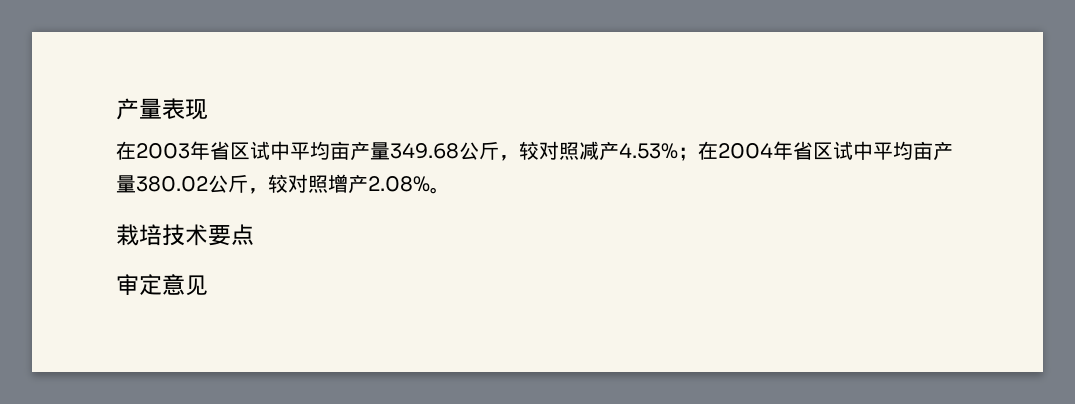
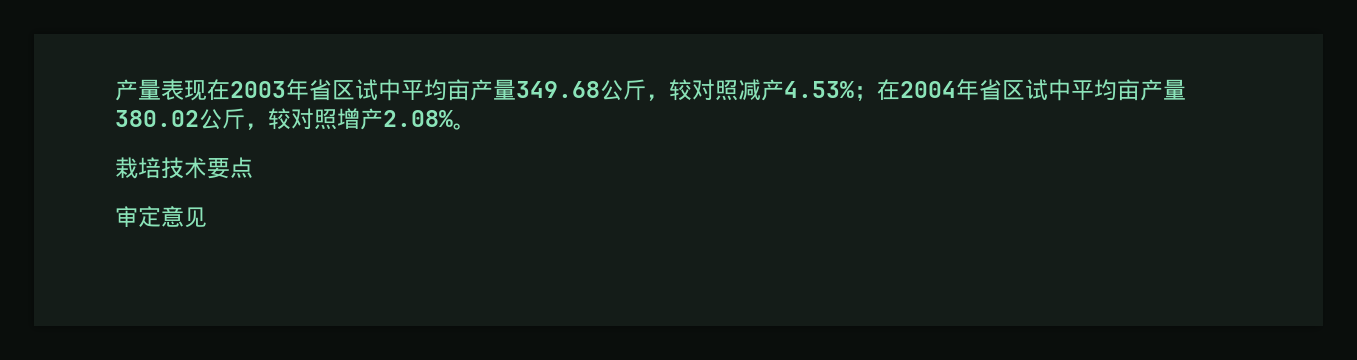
- 产量表现
- 在2003年省区试中平均亩产量349.68公斤，较对照减产4.53%；在2004年省区试中平均亩产量380.02公斤，较对照增产2.08%。
+ 产量表现在2003年省区试中平均亩产量349.68公斤，较对照减产4.53%；在2004年省区试中平均亩产量380.02公斤，较对照增产2.08%。

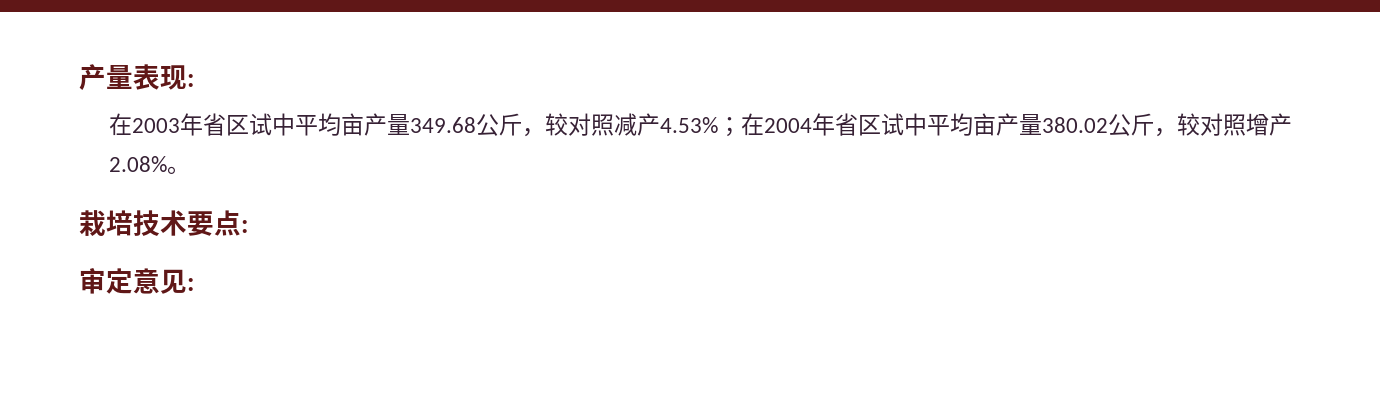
- 产量表现在2003年省区试中平均亩产量349.68公斤，较对照减产4.53%；在2004年省区试中平均亩产量380.02公斤，较对照增产2.08%。
+ 产量表现:
+ 在2003年省区试中平均亩产量349.68公斤，较对照减产4.53%；在2004年省区试中平均亩产量380.02公斤，较对照增产2.08%。
- 栽培技术要点
+ 栽培技术要点:
- 审定意见
+ 审定意见:

